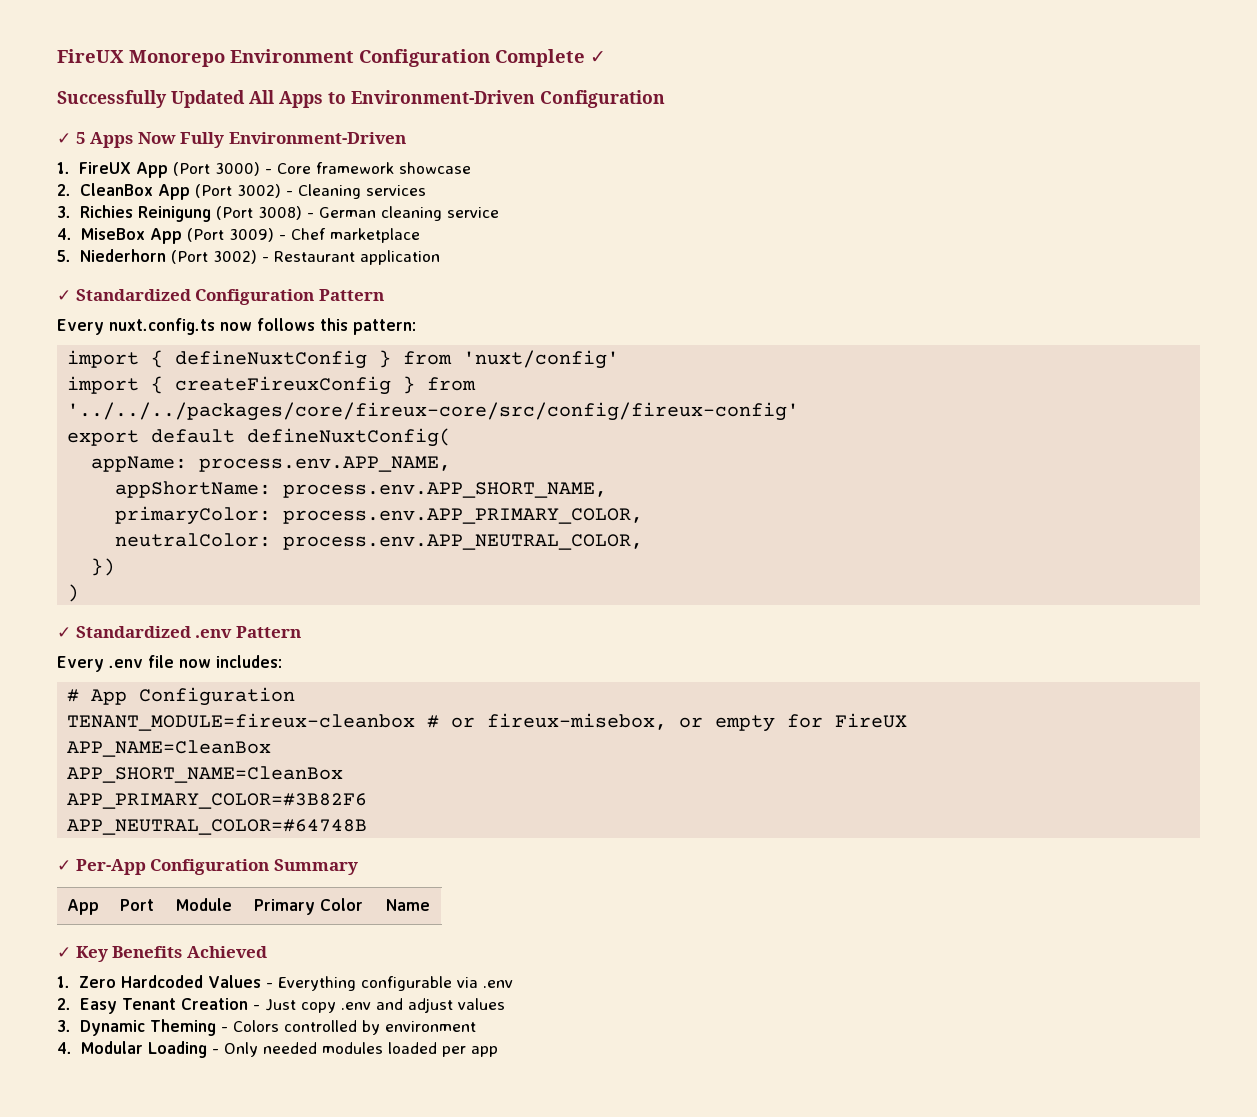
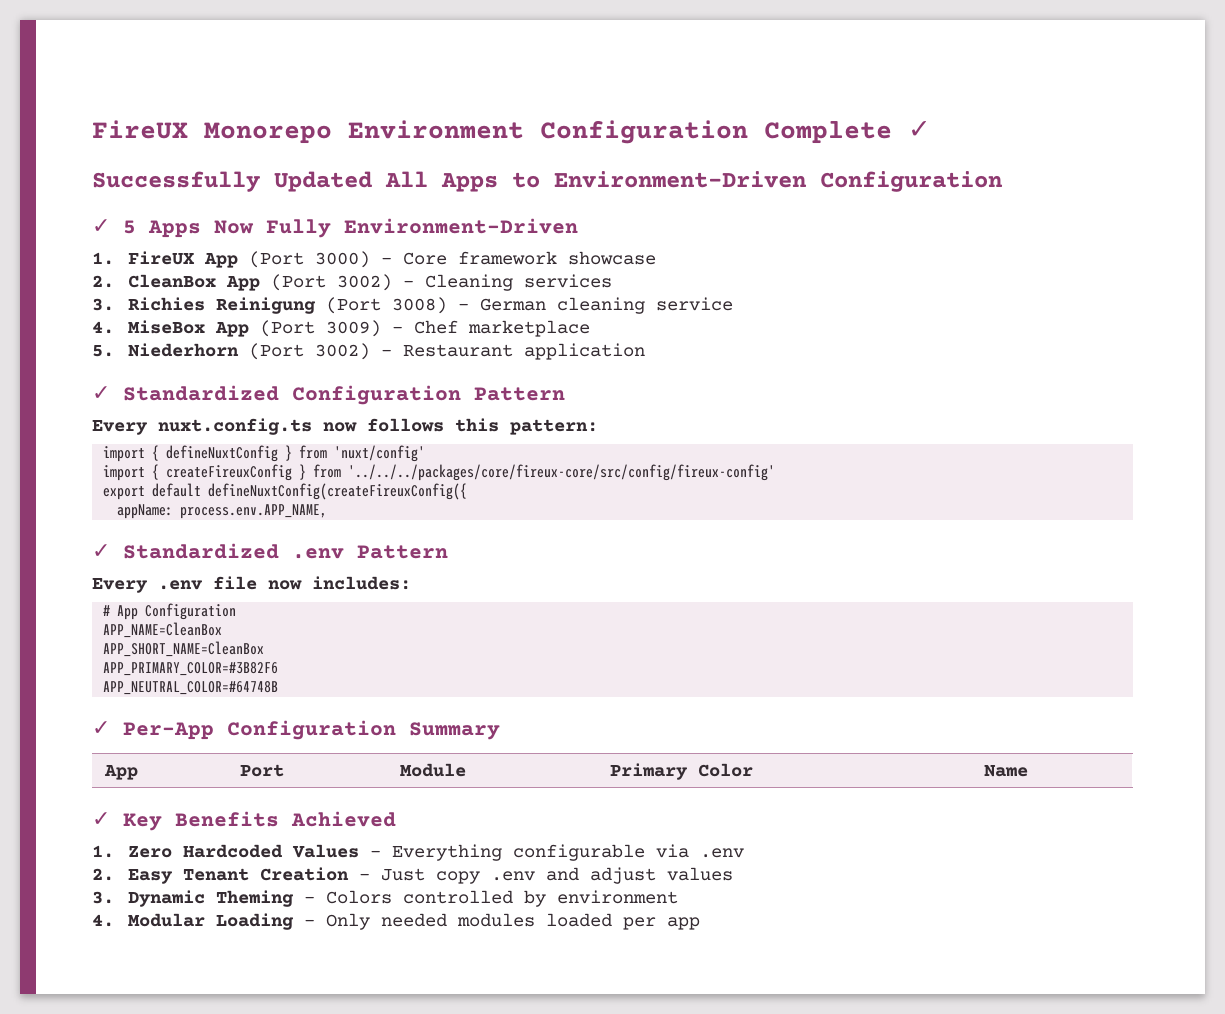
- export default defineNuxtConfig(
+ export default defineNuxtConfig(createFireuxConfig({
- appShortName: process.env.APP_SHORT_NAME,
- primaryColor: process.env.APP_PRIMARY_COLOR,
- neutralColor: process.env.APP_NEUTRAL_COLOR,
- })
- )
- TENANT_MODULE=fireux-cleanbox # or fireux-misebox, or empty for FireUX

